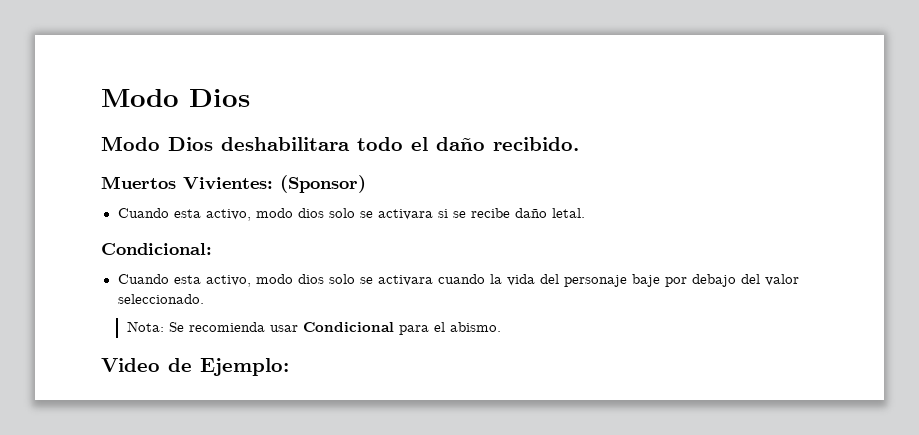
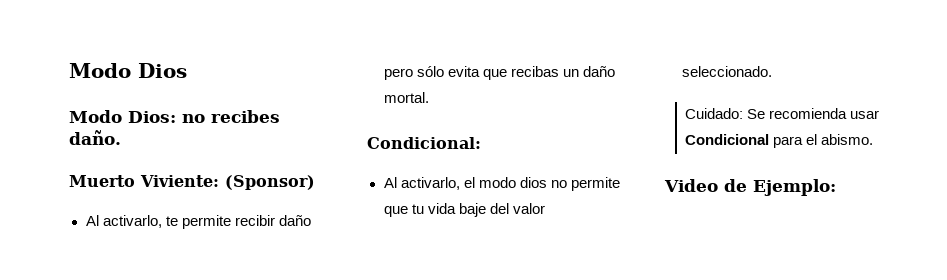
- Modo Dios deshabilitara todo el daño recibido.
- Muertos Vivientes: (Sponsor)
- Cuando esta activo, modo dios solo se activara si se recibe daño letal.
+ Modo Dios: no recibes daño.
+ Muerto Viviente: (Sponsor)
+ Al activarlo, te permite recibir daño pero sólo evita que recibas un daño mortal.
  Condicional:
- Cuando esta activo, modo dios solo se activara cuando la vida del personaje baje por debajo del valor seleccionado.
+ Al activarlo, el modo dios no permite que tu vida baje del valor seleccionado.
- Nota: Se recomienda usar Condicional para el abismo.
+ Cuidado: Se recomienda usar Condicional para el abismo.

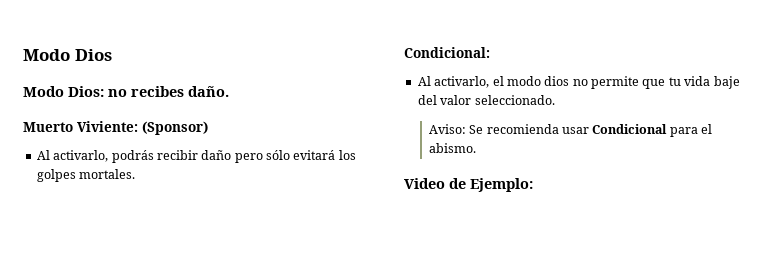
- Al activarlo, te permite recibir daño pero sólo evita que recibas un daño mortal.
+ Al activarlo, podrás recibir daño pero sólo evitará los golpes mortales.
- Cuidado: Se recomienda usar Condicional para el abismo.
+ Aviso: Se recomienda usar Condicional para el abismo.

